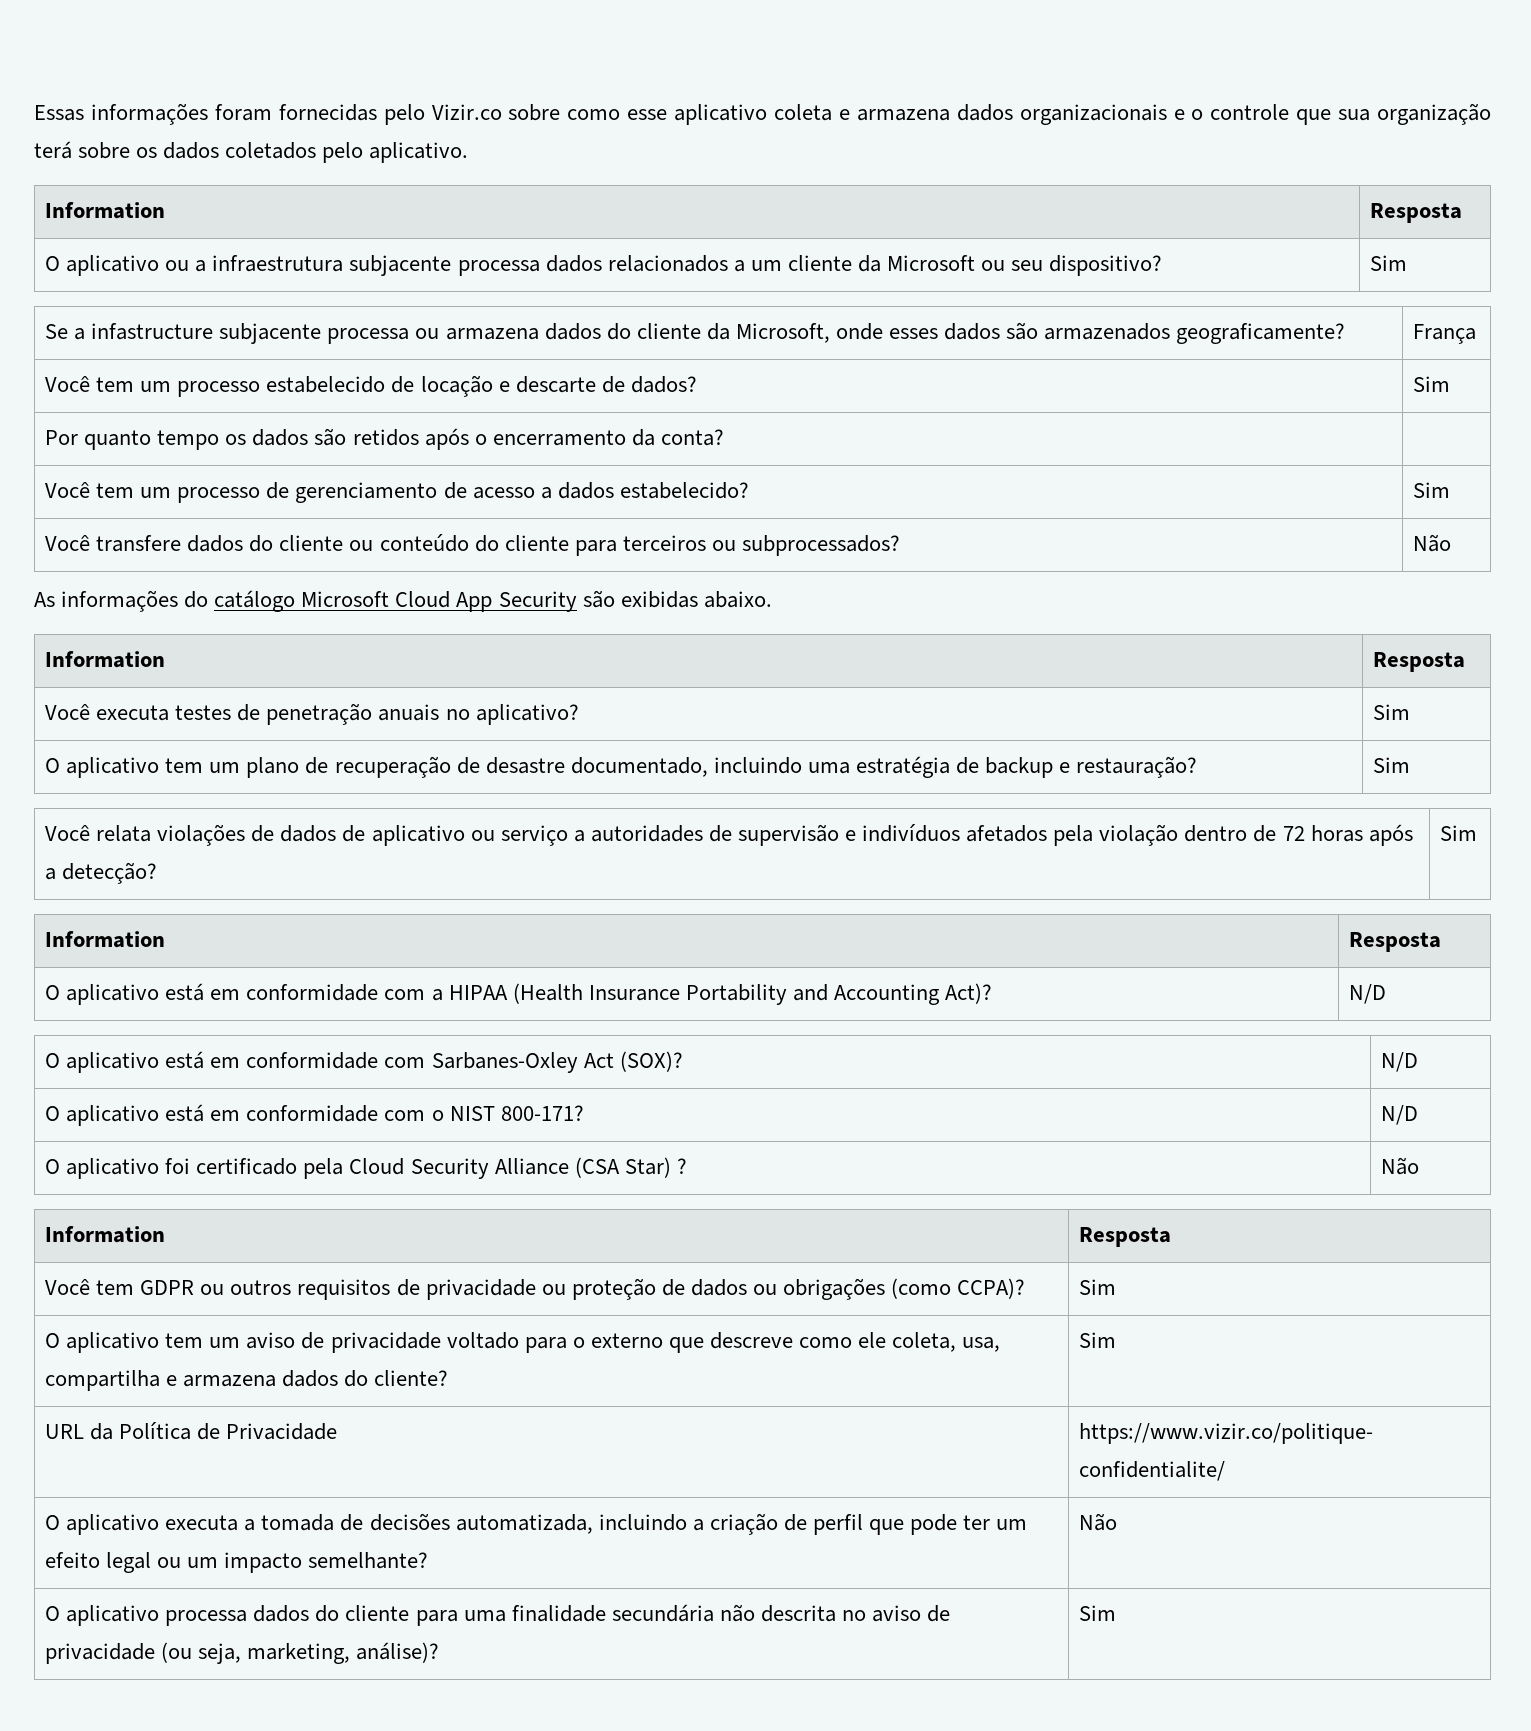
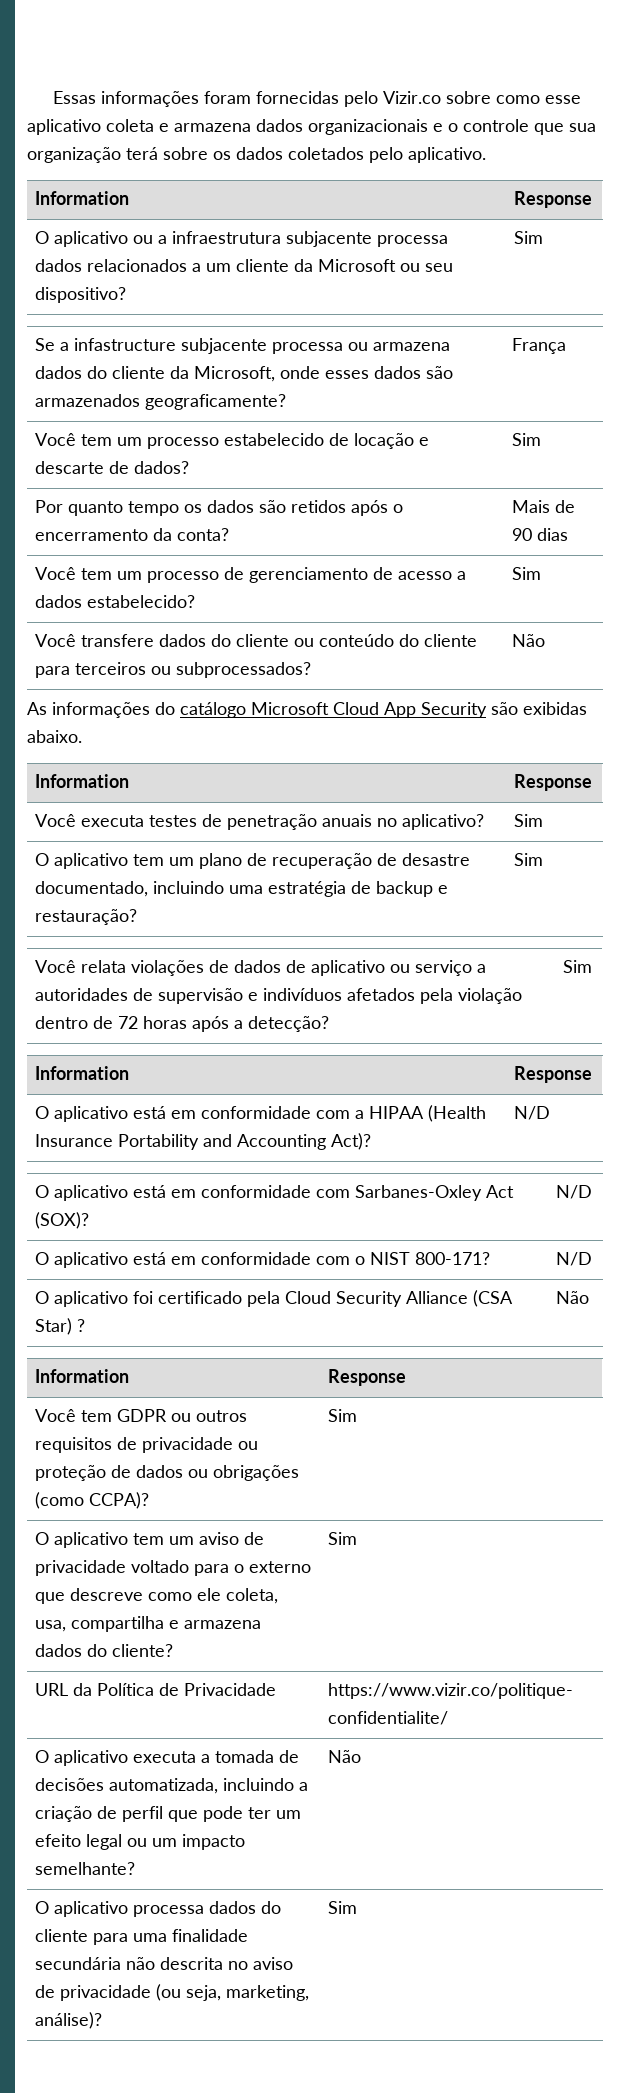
  Essas informações foram fornecidas pelo Vizir.co sobre como esse aplicativo coleta e armazena dados organizacionais e o controle que sua organização terá sobre os dados coletados pelo aplicativo.
- Information | Resposta
+ Information | Response
- Por quanto tempo os dados são retidos após o encerramento da conta? |
+ Por quanto tempo os dados são retidos após o encerramento da conta? | Mais de 90 dias
  As informações do catálogo Microsoft Cloud App Security são exibidas abaixo.
- Information | Resposta
+ Information | Response
  Você relata violações de dados de aplicativo ou serviço a autoridades de supervisão e indivíduos afetados pela violação dentro de 72 horas após a detecção? | Sim
- Information | Resposta
+ Information | Response
  O aplicativo foi certificado pela Cloud Security Alliance (CSA Star) ? | Não
- Information | Resposta
+ Information | Response

